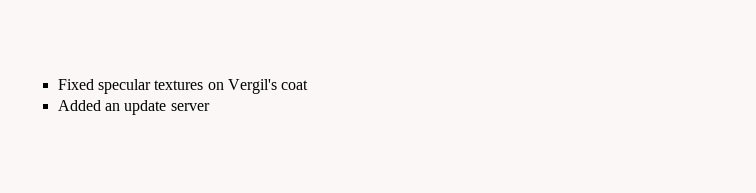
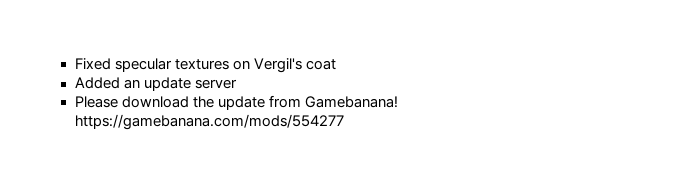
+ Please download the update from Gamebanana! https://gamebanana.com/mods/554277

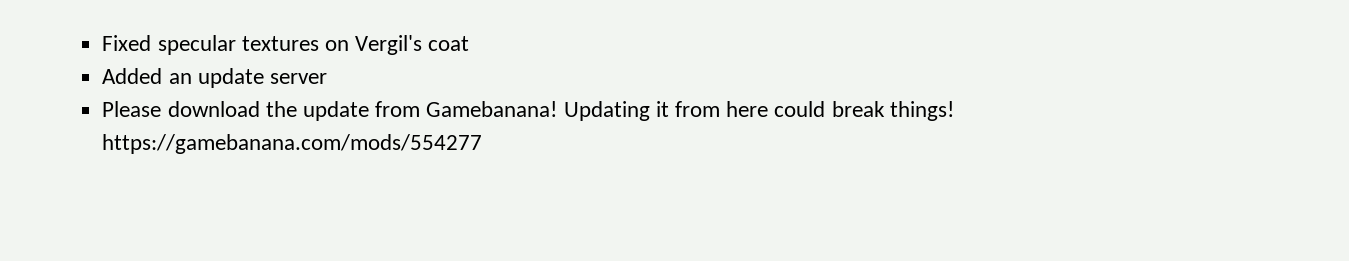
- Please download the update from Gamebanana! https://gamebanana.com/mods/554277
+ Please download the update from Gamebanana! Updating it from here could break things! https://gamebanana.com/mods/554277

